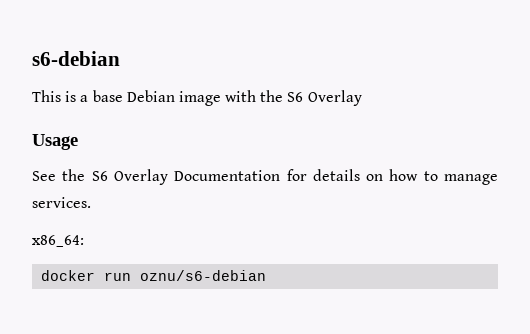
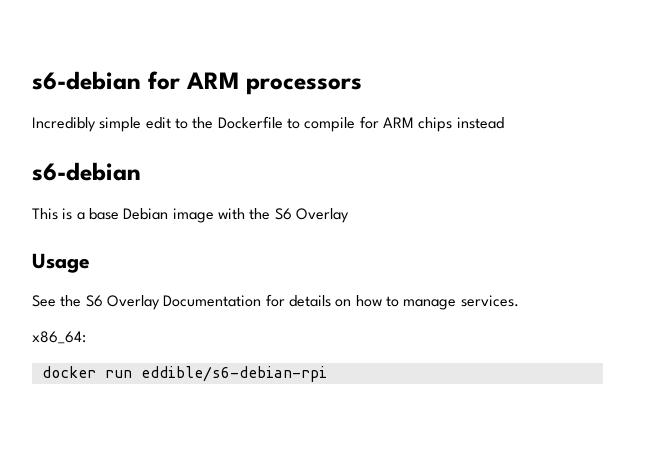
+ s6-debian for ARM processors
+ Incredibly simple edit to the Dockerfile to compile for ARM chips instead
- docker run oznu/s6-debian
+ docker run eddible/s6-debian-rpi

